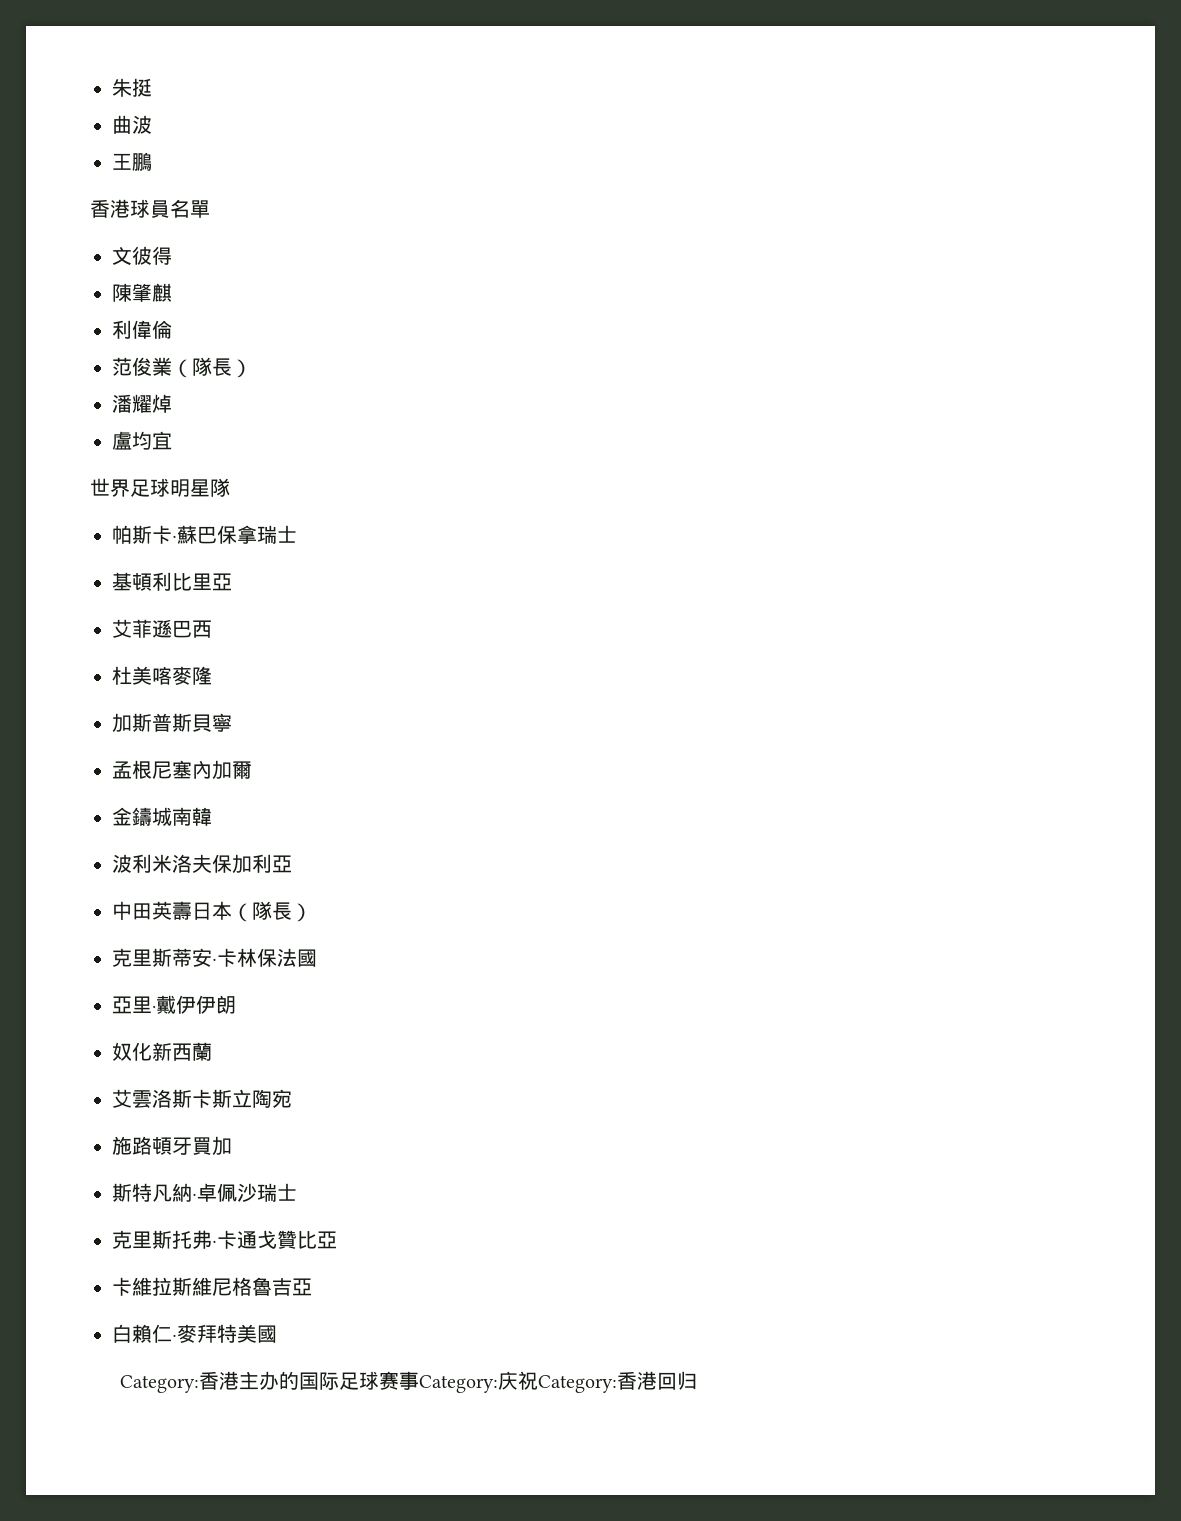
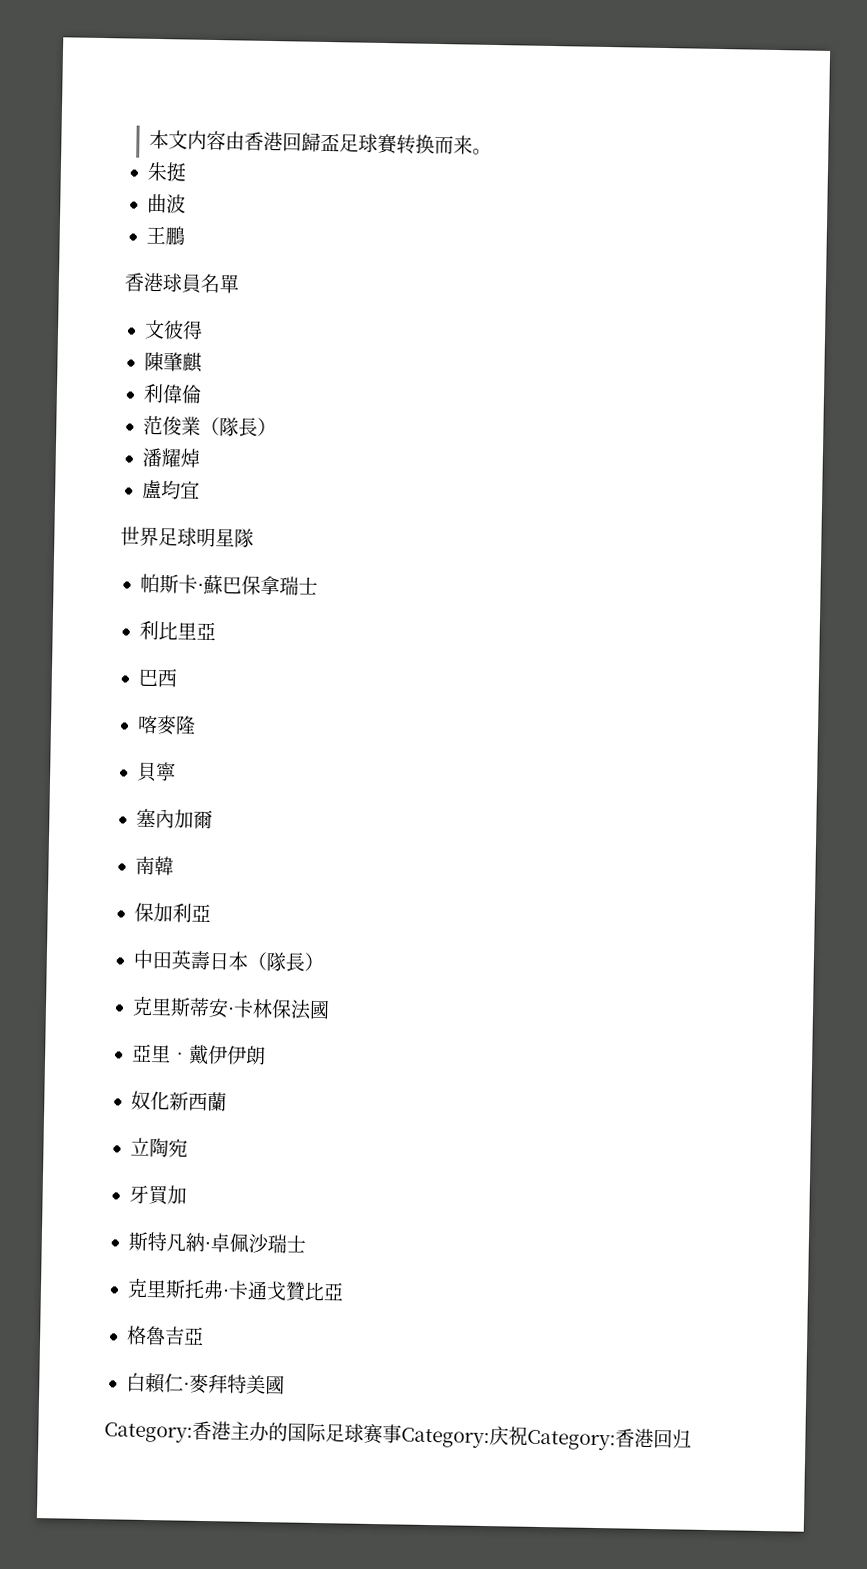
+ 本文内容由香港回歸盃足球賽转换而来。
- 基頓利比里亞
+ 利比里亞
- 艾菲遜巴西
+ 巴西
- 杜美喀麥隆
+ 喀麥隆
- 加斯普斯貝寧
+ 貝寧
- 孟根尼塞內加爾
+ 塞內加爾
- 金鑄城南韓
+ 南韓
- 波利米洛夫保加利亞
+ 保加利亞
- 艾雲洛斯卡斯立陶宛
+ 立陶宛
- 施路頓牙買加
+ 牙買加
- 卡維拉斯維尼格魯吉亞
+ 格魯吉亞

